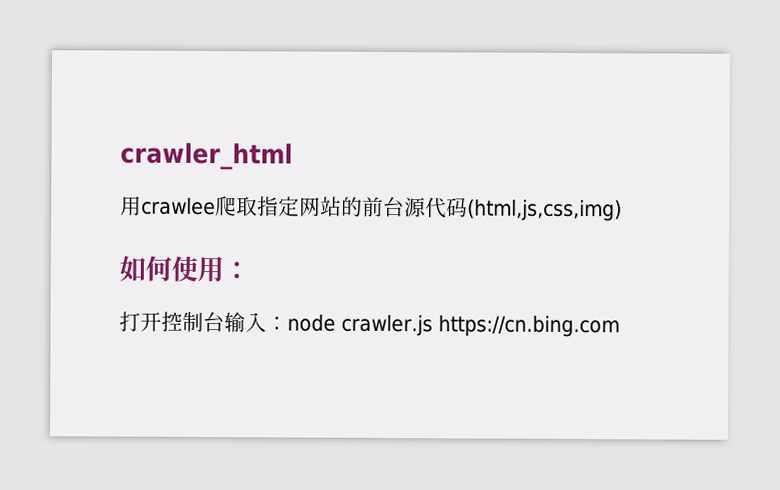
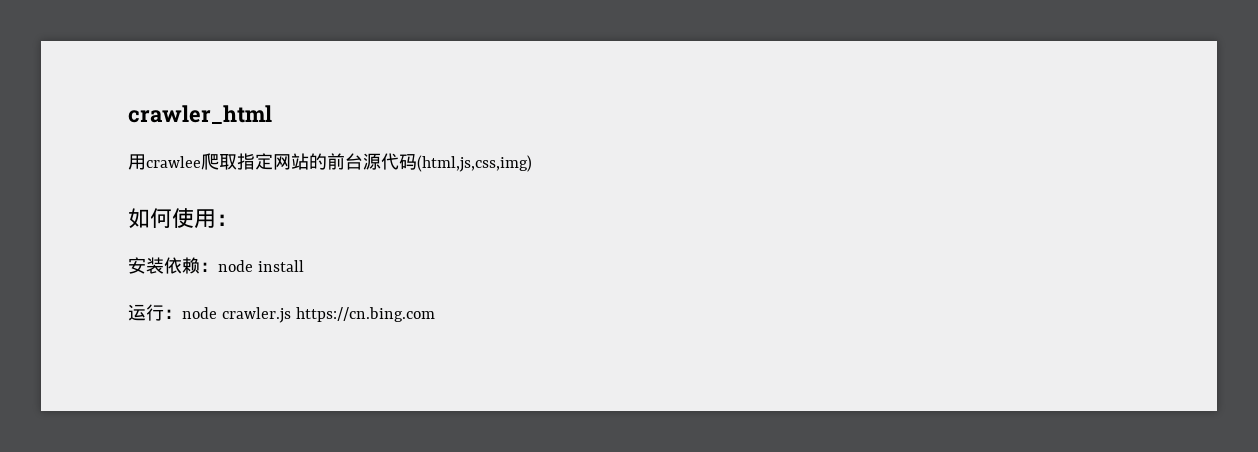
- 打开控制台输入：node crawler.js https://cn.bing.com
+ 安装依赖：node install
+ 运行：node crawler.js https://cn.bing.com

